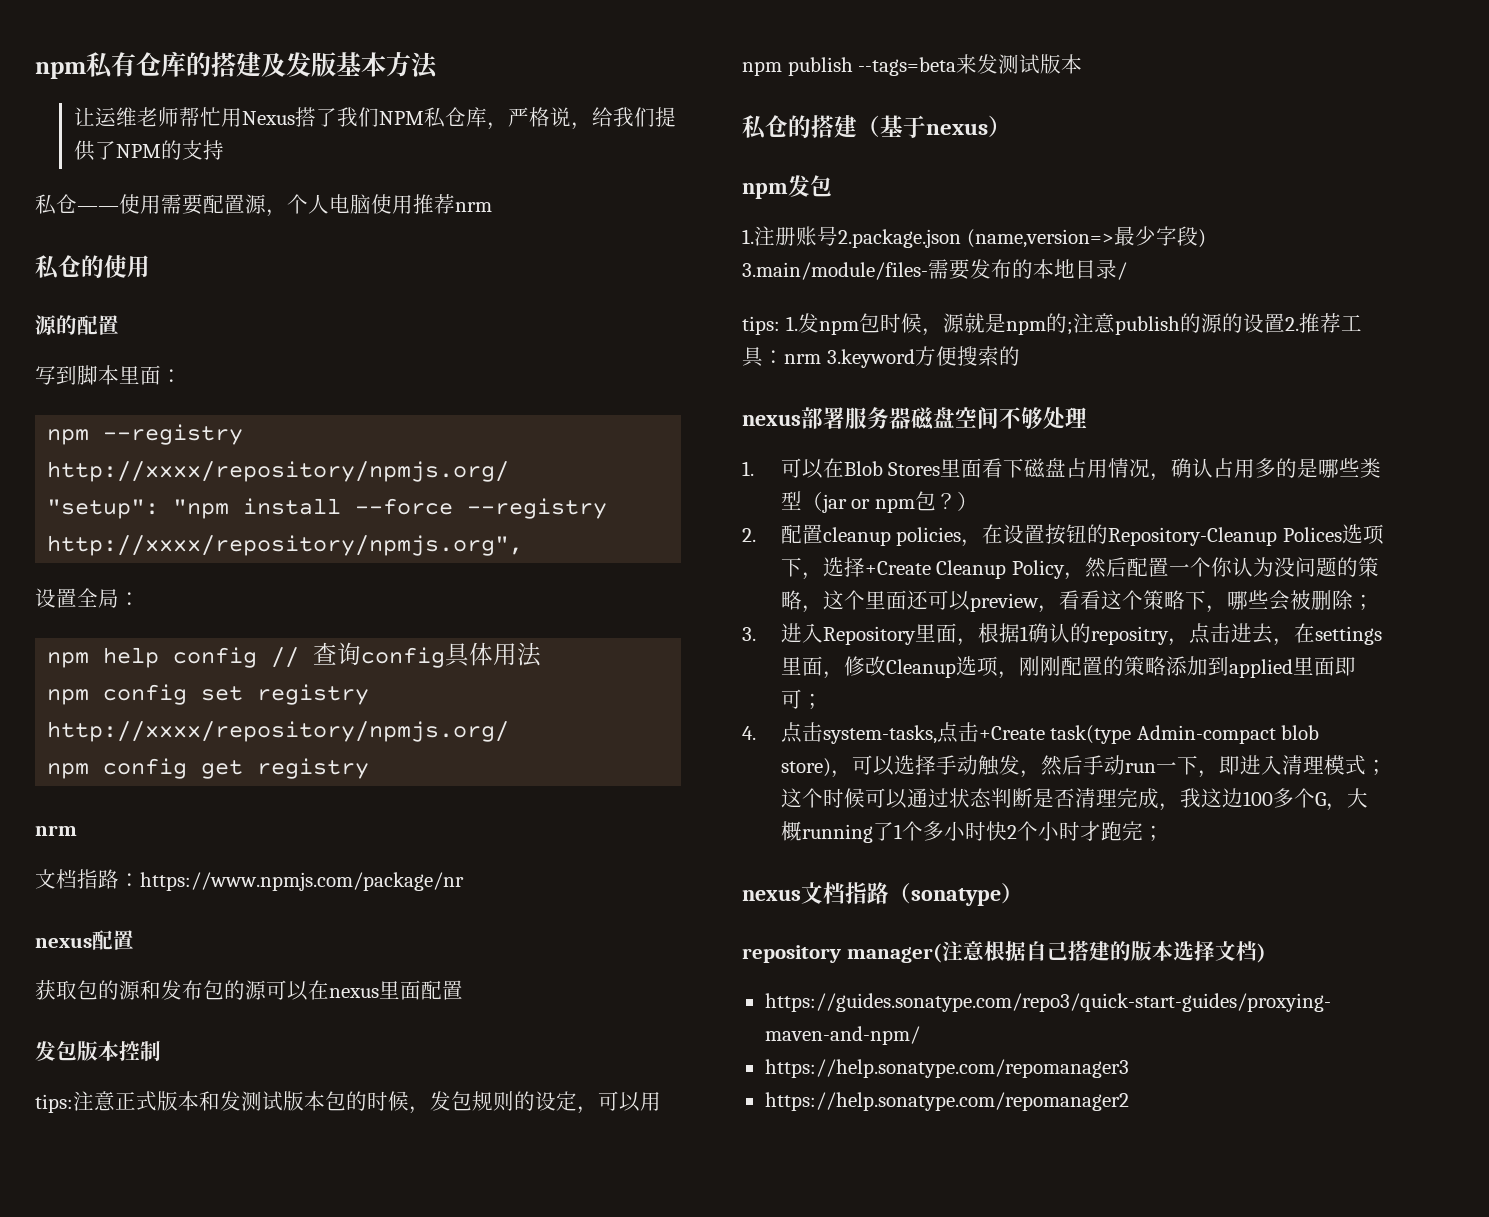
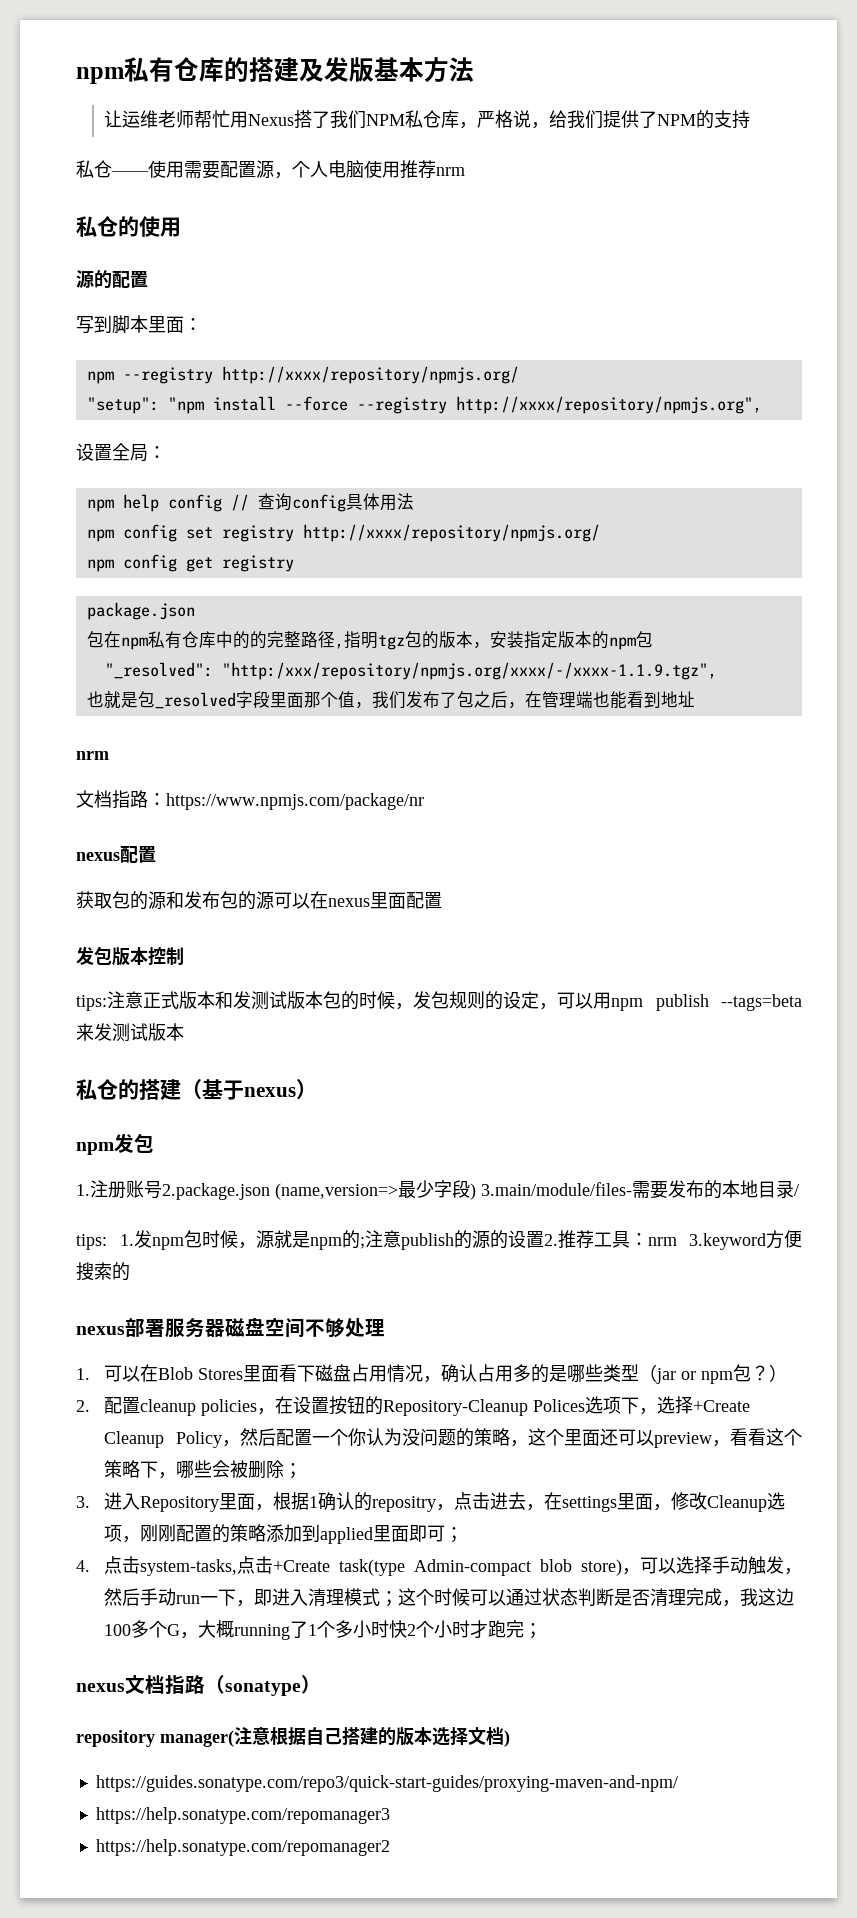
+ package.json
+ 包在npm私有仓库中的的完整路径,指明tgz包的版本，安装指定版本的npm包
+ "_resolved": "http:/xxx/repository/npmjs.org/xxxx/-/xxxx-1.1.9.tgz",
+ 也就是包_resolved字段里面那个值，我们发布了包之后，在管理端也能看到地址

